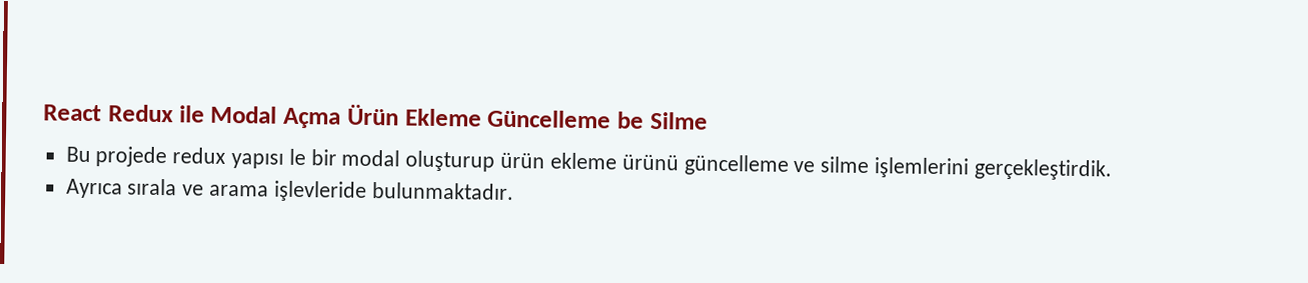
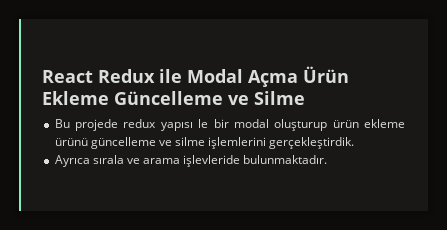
- React Redux ile Modal Açma Ürün Ekleme Güncelleme be Silme
+ React Redux ile Modal Açma Ürün Ekleme Güncelleme ve Silme

